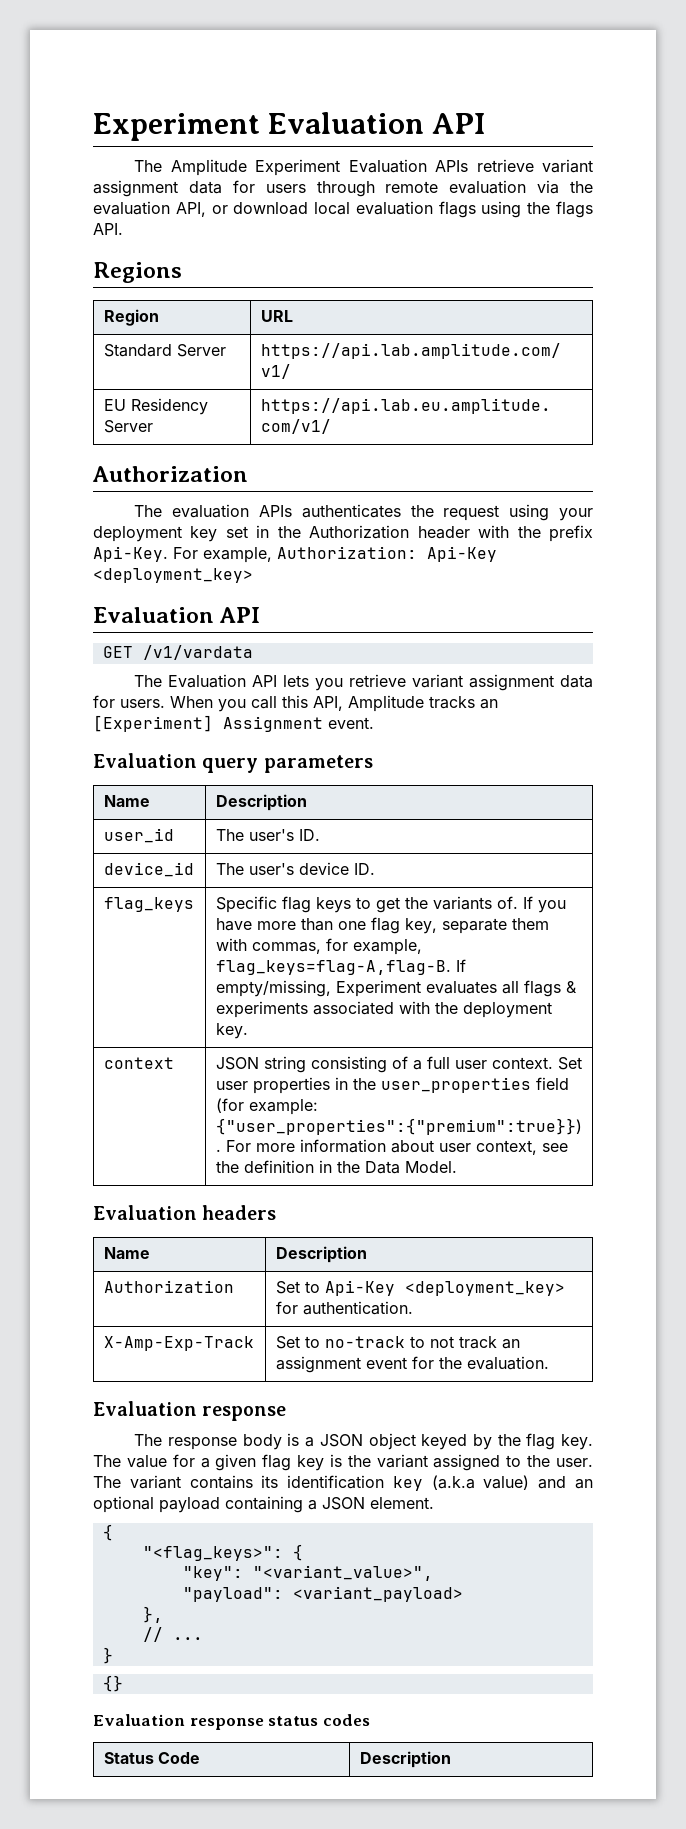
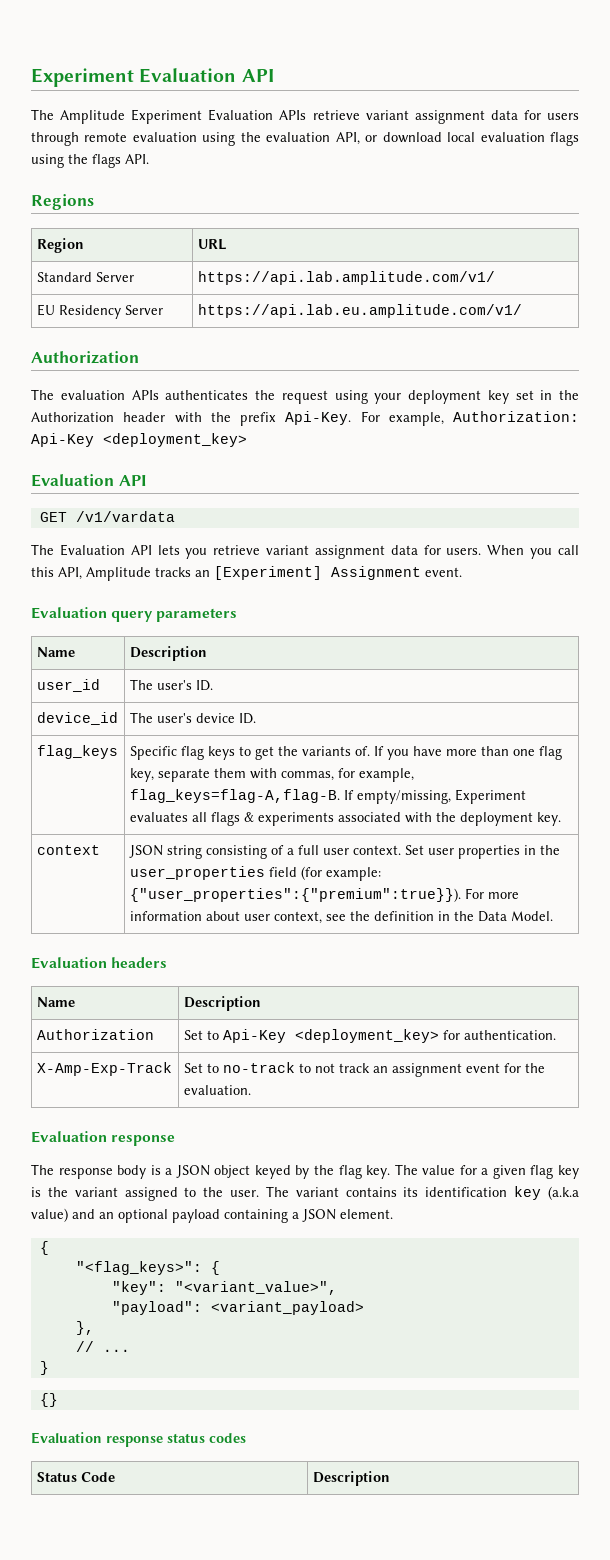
- The Amplitude Experiment Evaluation APIs retrieve variant assignment data for users through remote evaluation via the evaluation API, or download local evaluation flags using the flags API.
+ The Amplitude Experiment Evaluation APIs retrieve variant assignment data for users through remote evaluation using the evaluation API, or download local evaluation flags using the flags API.

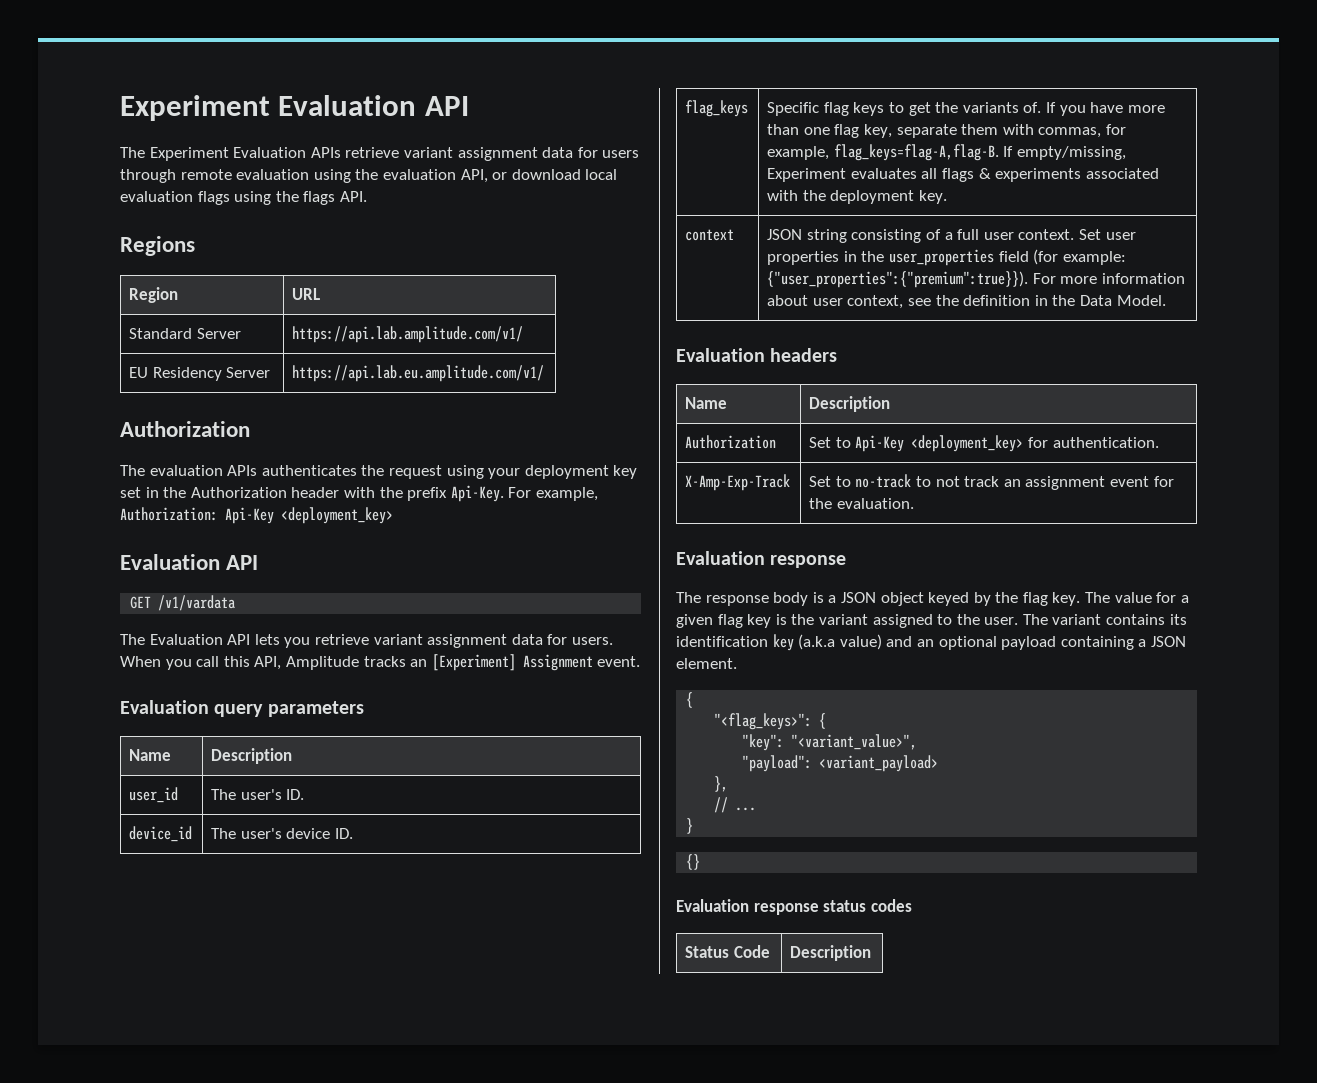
- The Amplitude Experiment Evaluation APIs retrieve variant assignment data for users through remote evaluation using the evaluation API, or download local evaluation flags using the flags API.
+ The Experiment Evaluation APIs retrieve variant assignment data for users through remote evaluation using the evaluation API, or download local evaluation flags using the flags API.

